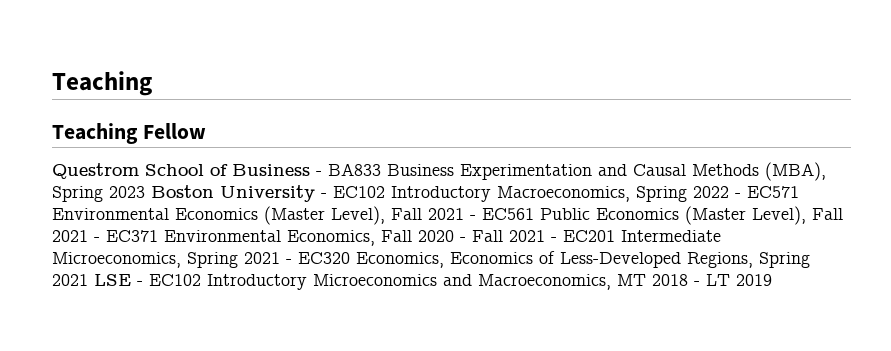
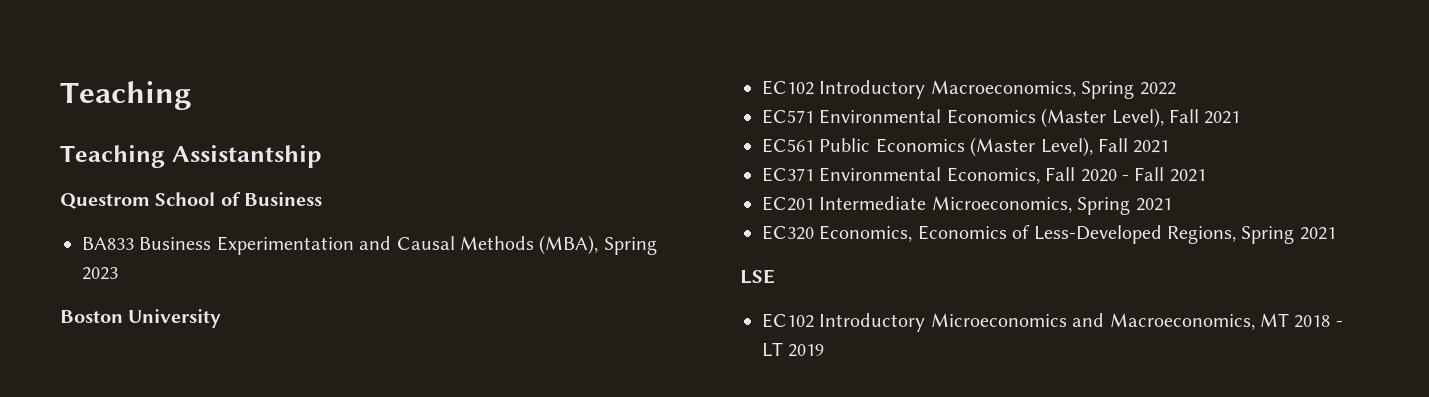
- Teaching Fellow
+ Teaching Assistantship
- Questrom School of Business - BA833 Business Experimentation and Causal Methods (MBA), Spring 2023 Boston University - EC102 Introductory Macroeconomics, Spring 2022 - EC571 Environmental Economics (Master Level), Fall 2021 - EC561 Public Economics (Master Level), Fall 2021 - EC371 Environmental Economics, Fall 2020 - Fall 2021 - EC201 Intermediate Microeconomics, Spring 2021 - EC320 Economics, Economics of Less-Developed Regions, Spring 2021 LSE - EC102 Introductory Microeconomics and Macroeconomics, MT 2018 - LT 2019
+ Questrom School of Business
+ BA833 Business Experimentation and Causal Methods (MBA), Spring 2023
+ Boston University
+ EC102 Introductory Macroeconomics, Spring 2022
+ EC571 Environmental Economics (Master Level), Fall 2021
+ EC561 Public Economics (Master Level), Fall 2021
+ EC371 Environmental Economics, Fall 2020 - Fall 2021
+ EC201 Intermediate Microeconomics, Spring 2021
+ EC320 Economics, Economics of Less-Developed Regions, Spring 2021
+ LSE
+ EC102 Introductory Microeconomics and Macroeconomics, MT 2018 - LT 2019

